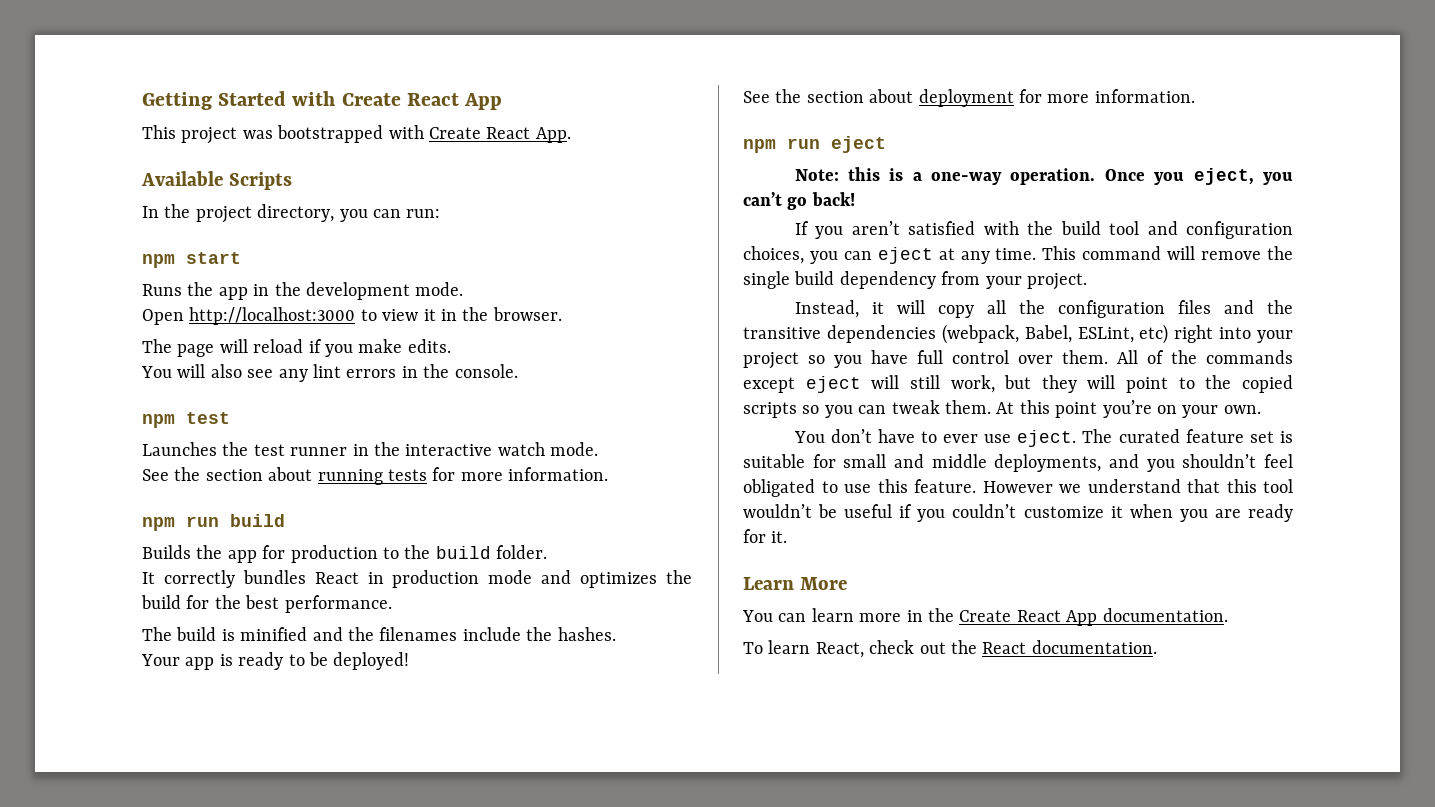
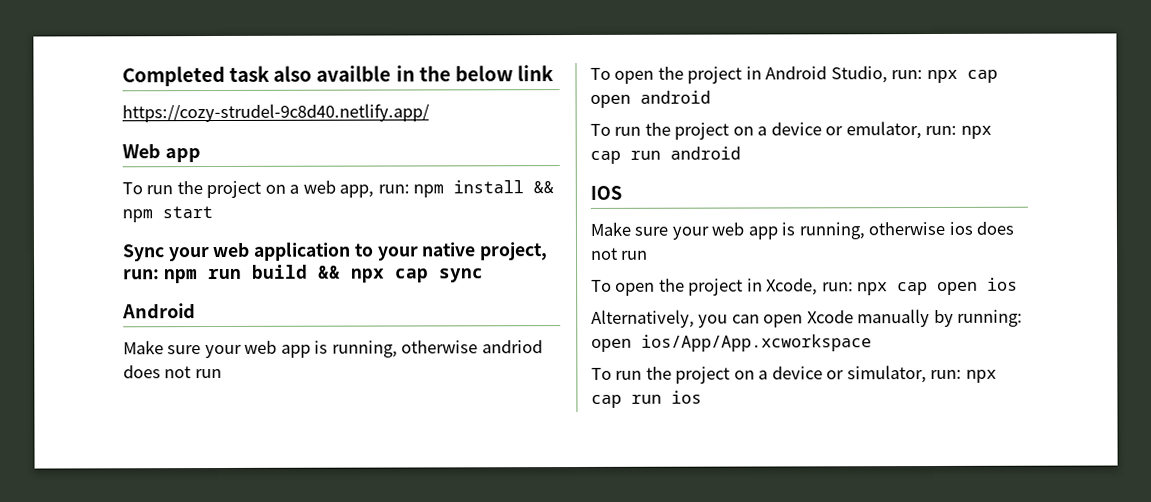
- Getting Started with Create React App
- This project was bootstrapped with Create React App.
- Available Scripts
- In the project directory, you can run:
- npm start
- Runs the app in the development mode.
- Open http://localhost:3000 to view it in the browser.
- The page will reload if you make edits.
- You will also see any lint errors in the console.
- npm test
- Launches the test runner in the interactive watch mode.
- See the section about running tests for more information.
- npm run build
- Builds the app for production to the build folder.
- It correctly bundles React in production mode and optimizes the build for the best performance.
- The build is minified and the filenames include the hashes.
- Your app is ready to be deployed!
- See the section about deployment for more information.
- npm run eject
- Note: this is a one-way operation. Once you eject, you can’t go back!
- If you aren’t satisfied with the build tool and configuration choices, you can eject at any time. This command will remove the single build dependency from your project.
- Instead, it will copy all the configuration files and the transitive dependencies (webpack, Babel, ESLint, etc) right into your project so you have full control over them. All of the commands except eject will still work, but they will point to the copied scripts so you can tweak them. At this point you’re on your own.
- You don’t have to ever use eject. The curated feature set is suitable for small and middle deployments, and you shouldn’t feel obligated to use this feature. However we understand that this tool wouldn’t be useful if you couldn’t customize it when you are ready for it.
- Learn More
- You can learn more in the Create React App documentation.
- To learn React, check out the React documentation.
+ Completed task also availble in the below link
+ https://cozy-strudel-9c8d40.netlify.app/
+ Web app
+ To run the project on a web app, run: npm install && npm start
+ Sync your web application to your native project, run: npm run build && npx cap sync
+ Android
+ Make sure your web app is running, otherwise andriod does not run
+ To open the project in Android Studio, run: npx cap open android
+ To run the project on a device or emulator, run: npx cap run android
+ IOS
+ Make sure your web app is running, otherwise ios does not run
+ To open the project in Xcode, run: npx cap open ios
+ Alternatively, you can open Xcode manually by running: open ios/App/App.xcworkspace
+ To run the project on a device or simulator, run: npx cap run ios

